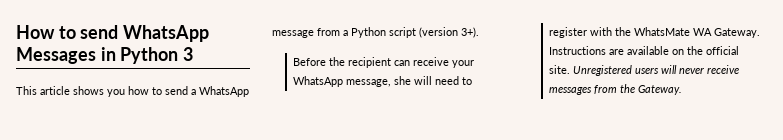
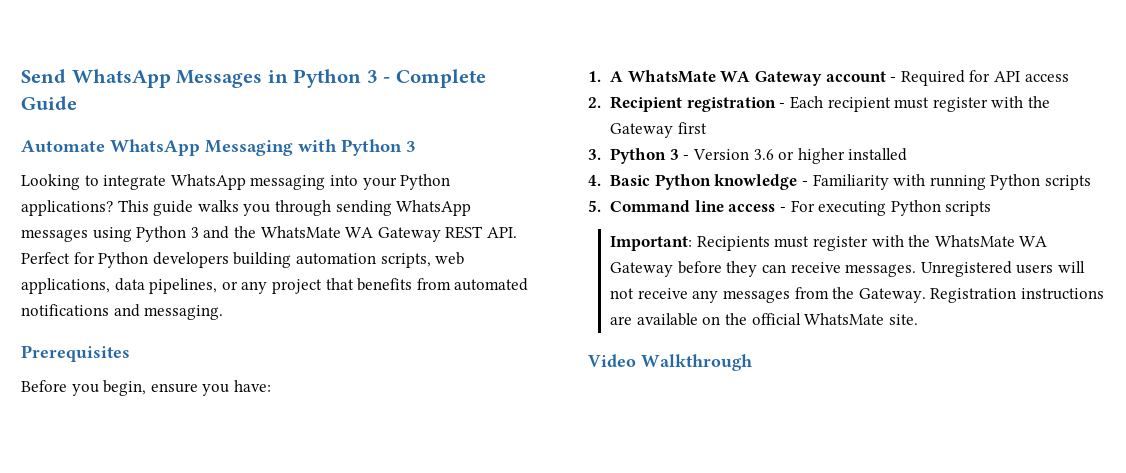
- How to send WhatsApp Messages in Python 3
- This article shows you how to send a WhatsApp message from a Python script (version 3+).
- Before the recipient can receive your WhatsApp message, she will need to register with the WhatsMate WA Gateway. Instructions are available on the official site. Unregistered users will never receive messages from the Gateway.
+ Send WhatsApp Messages in Python 3 - Complete Guide
+ Automate WhatsApp Messaging with Python 3
+ Looking to integrate WhatsApp messaging into your Python applications? This guide walks you through sending WhatsApp messages using Python 3 and the WhatsMate WA Gateway REST API. Perfect for Python developers building automation scripts, web applications, data pipelines, or any project that benefits from automated notifications and messaging.
+ Prerequisites
+ Before you begin, ensure you have:
+ 1. A WhatsMate WA Gateway account - Required for API access
+ 2. Recipient registration - Each recipient must register with the Gateway first
+ 3. Python 3 - Version 3.6 or higher installed
+ 4. Basic Python knowledge - Familiarity with running Python scripts
+ 5. Command line access - For executing Python scripts
+ Important: Recipients must register with the WhatsMate WA Gateway before they can receive messages. Unregistered users will not receive any messages from the Gateway. Registration instructions are available on the official WhatsMate site.
+ Video Walkthrough

